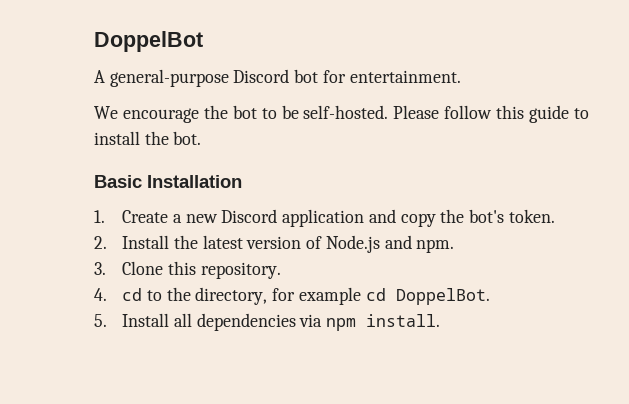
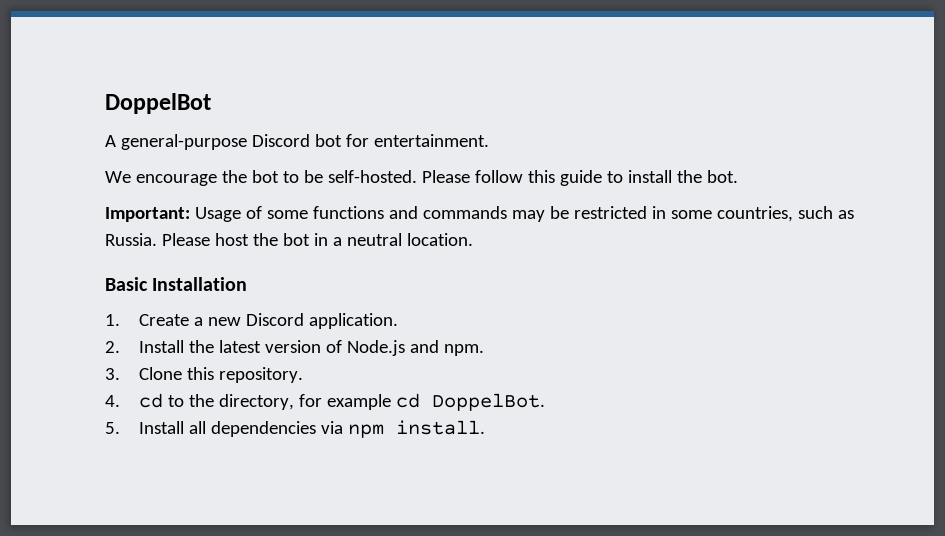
+ Important: Usage of some functions and commands may be restricted in some countries, such as Russia. Please host the bot in a neutral location.
- 1. Create a new Discord application and copy the bot's token.
+ 1. Create a new Discord application.

